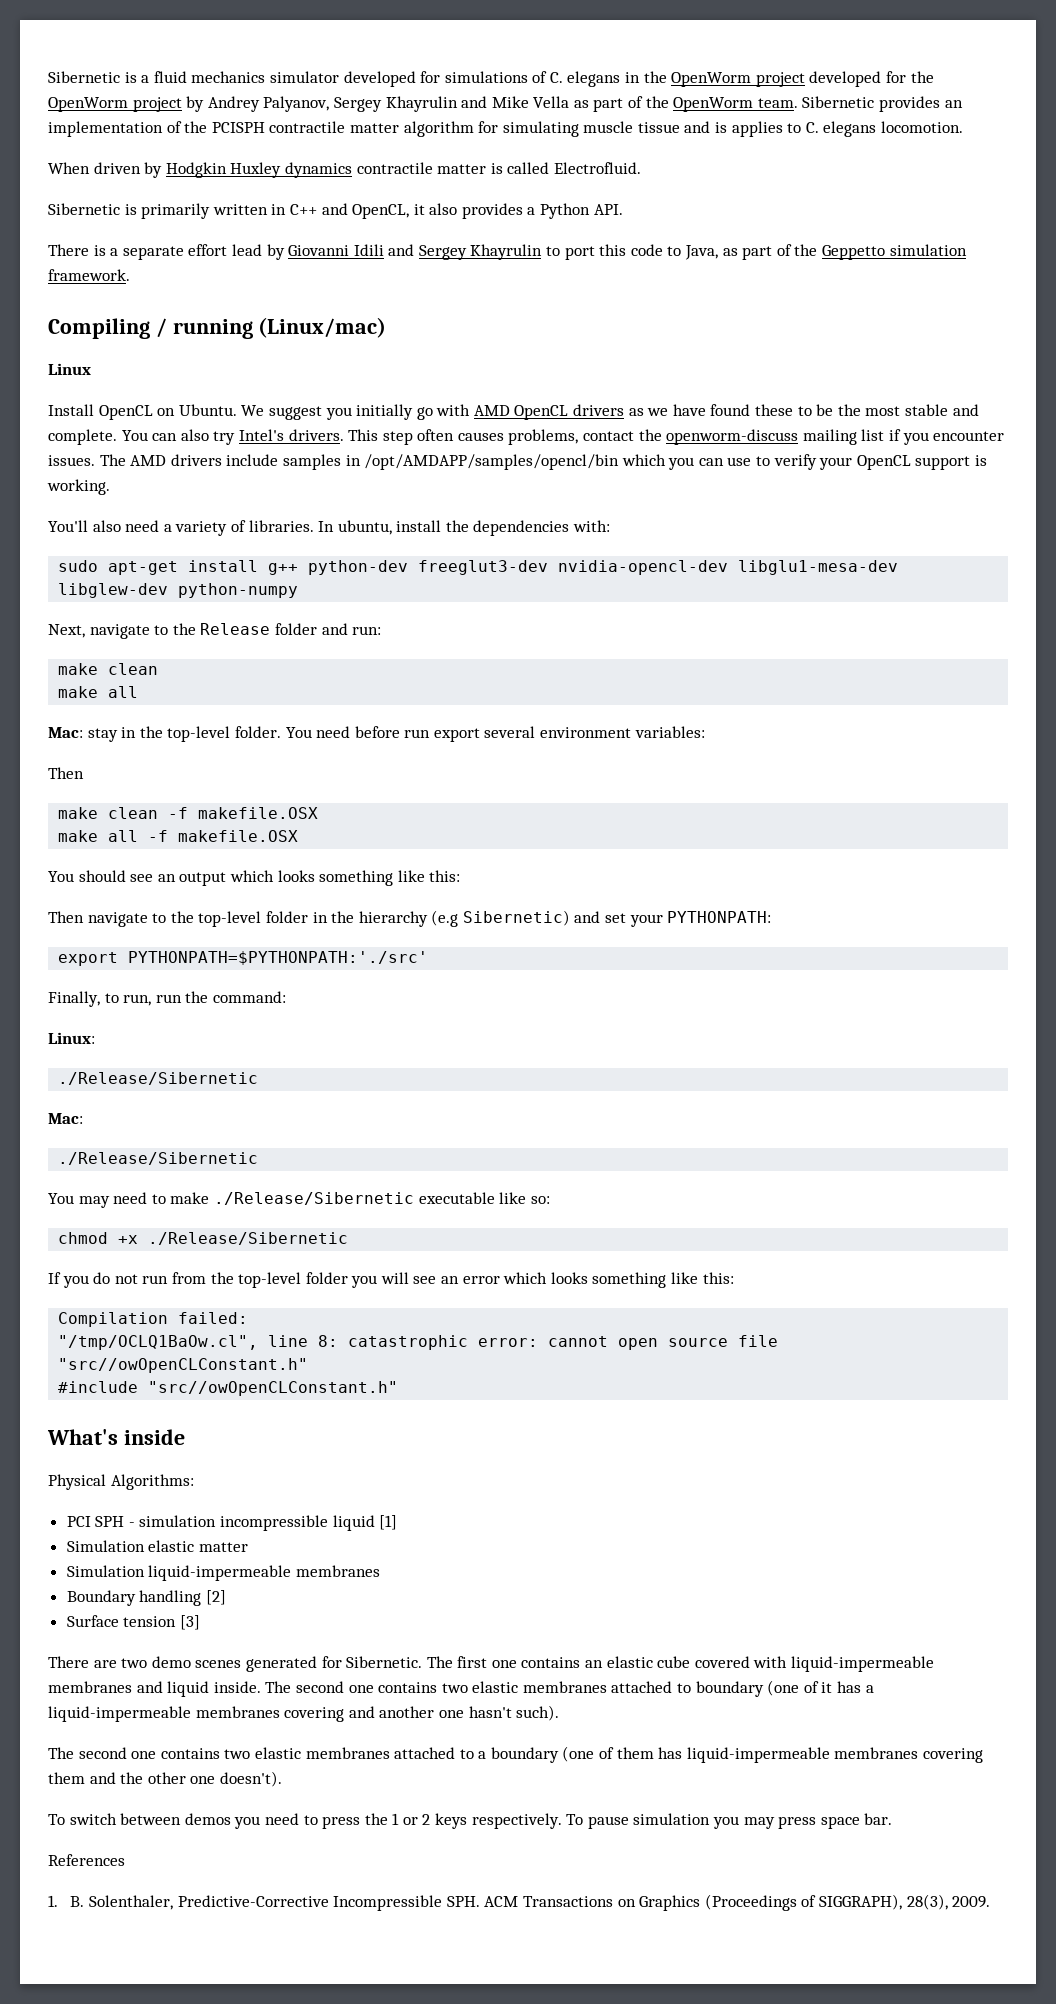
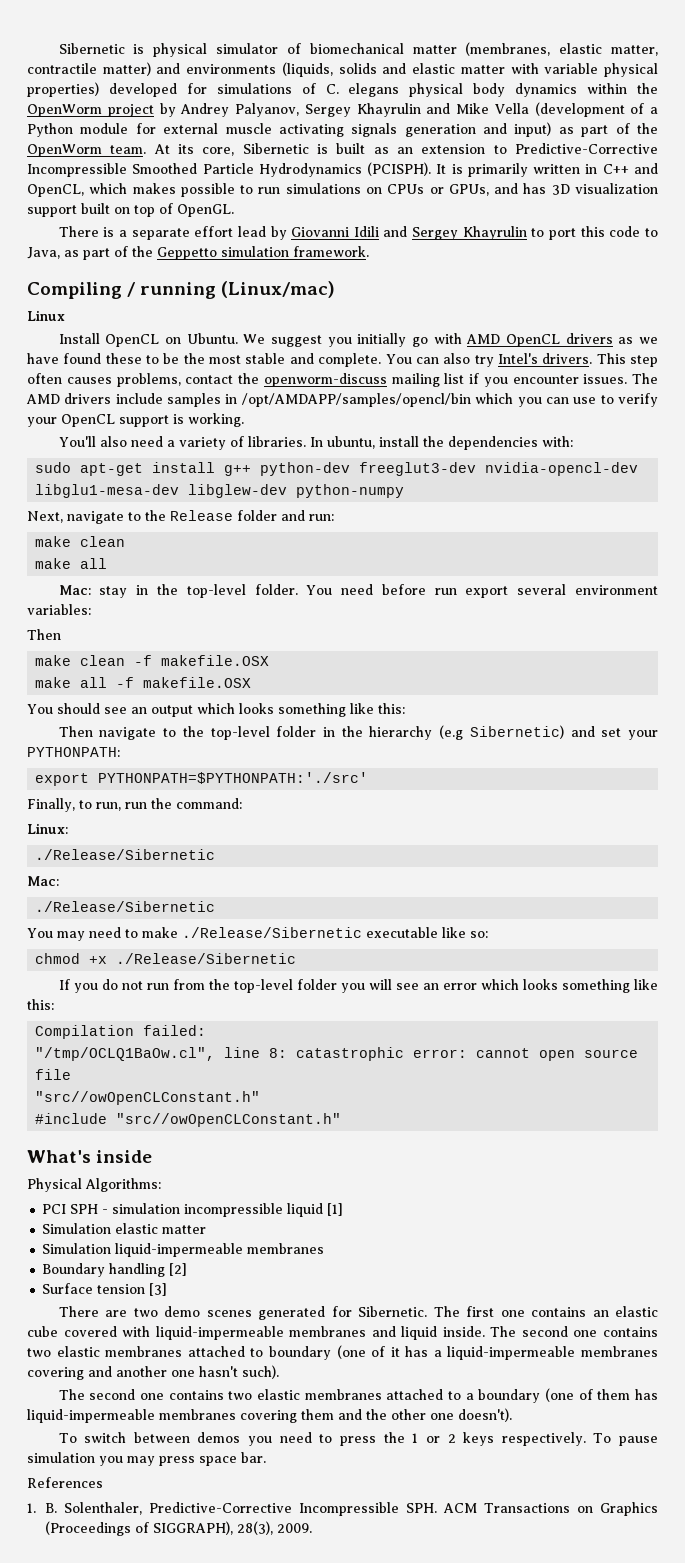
- Sibernetic is a fluid mechanics simulator developed for simulations of C. elegans in the OpenWorm project developed for the OpenWorm project by Andrey Palyanov, Sergey Khayrulin and Mike Vella as part of the OpenWorm team.
+ Sibernetic is physical simulator of biomechanical matter (membranes, elastic matter, contractile matter) and environments (liquids, solids and elastic matter with variable physical properties) developed for simulations of C. elegans physical body dynamics within the OpenWorm project by Andrey Palyanov, Sergey Khayrulin and Mike Vella (development of a Python module for external muscle activating signals generation and input) as part of the OpenWorm team.
- Sibernetic provides an implementation of the PCISPH contractile matter algorithm for simulating muscle tissue and is applies to C. elegans locomotion.
- When driven by Hodgkin Huxley dynamics contractile matter is called Electrofluid.
- Sibernetic is primarily written in C++ and OpenCL, it also provides a Python API.
+ At its core, Sibernetic is built as an extension to Predictive-Corrective Incompressible Smoothed Particle Hydrodynamics (PCISPH). It is primarily written in C++ and OpenCL, which makes possible to run simulations on CPUs or GPUs, and has 3D visualization support built on top of OpenGL.

